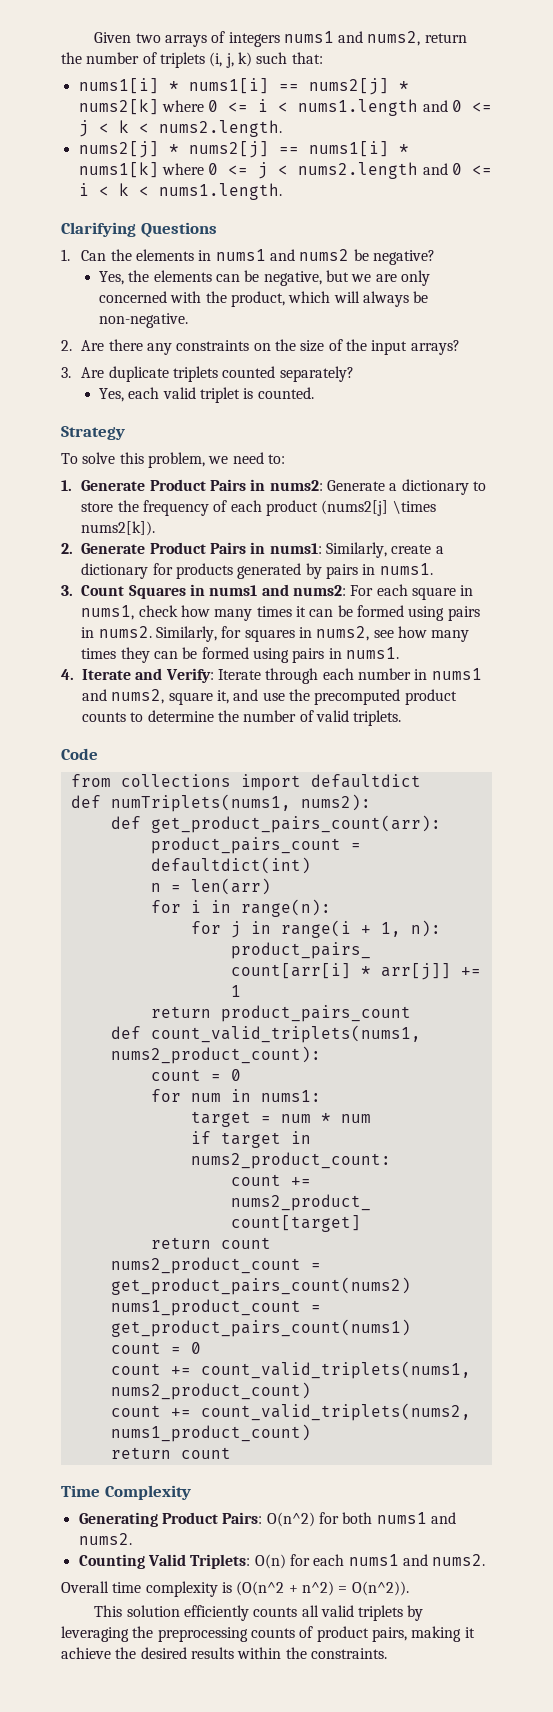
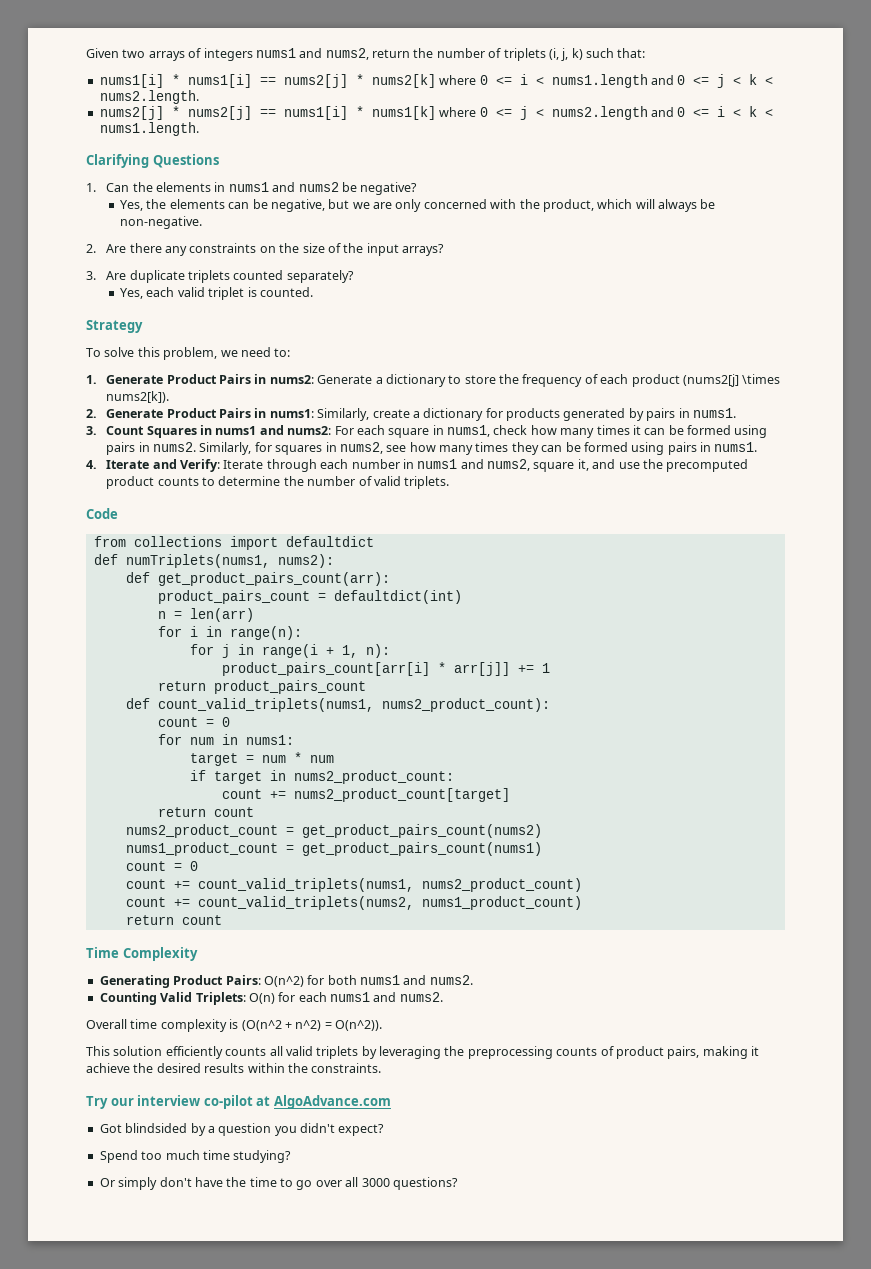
+ Try our interview co-pilot at AlgoAdvance.com
+ Got blindsided by a question you didn't expect?
+ Spend too much time studying?
+ Or simply don't have the time to go over all 3000 questions?

